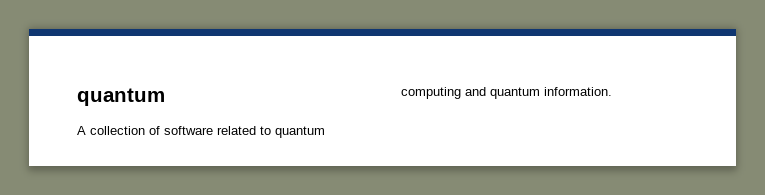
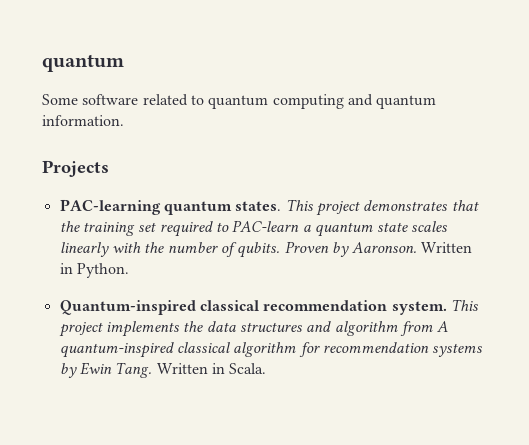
- A collection of software related to quantum computing and quantum information.
+ Some software related to quantum computing and quantum information.
+ Projects
+ PAC-learning quantum states. This project demonstrates that the training set required to PAC-learn a quantum state scales linearly with the number of qubits. Proven by Aaronson. Written in Python.
+ Quantum-inspired classical recommendation system. This project implements the data structures and algorithm from A quantum-inspired classical algorithm for recommendation systems by Ewin Tang. Written in Scala.

